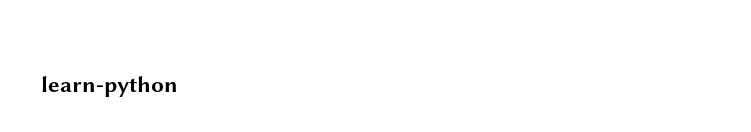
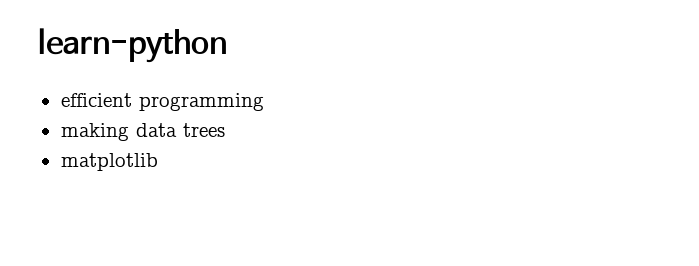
+ efficient programming
+ making data trees
+ matplotlib

